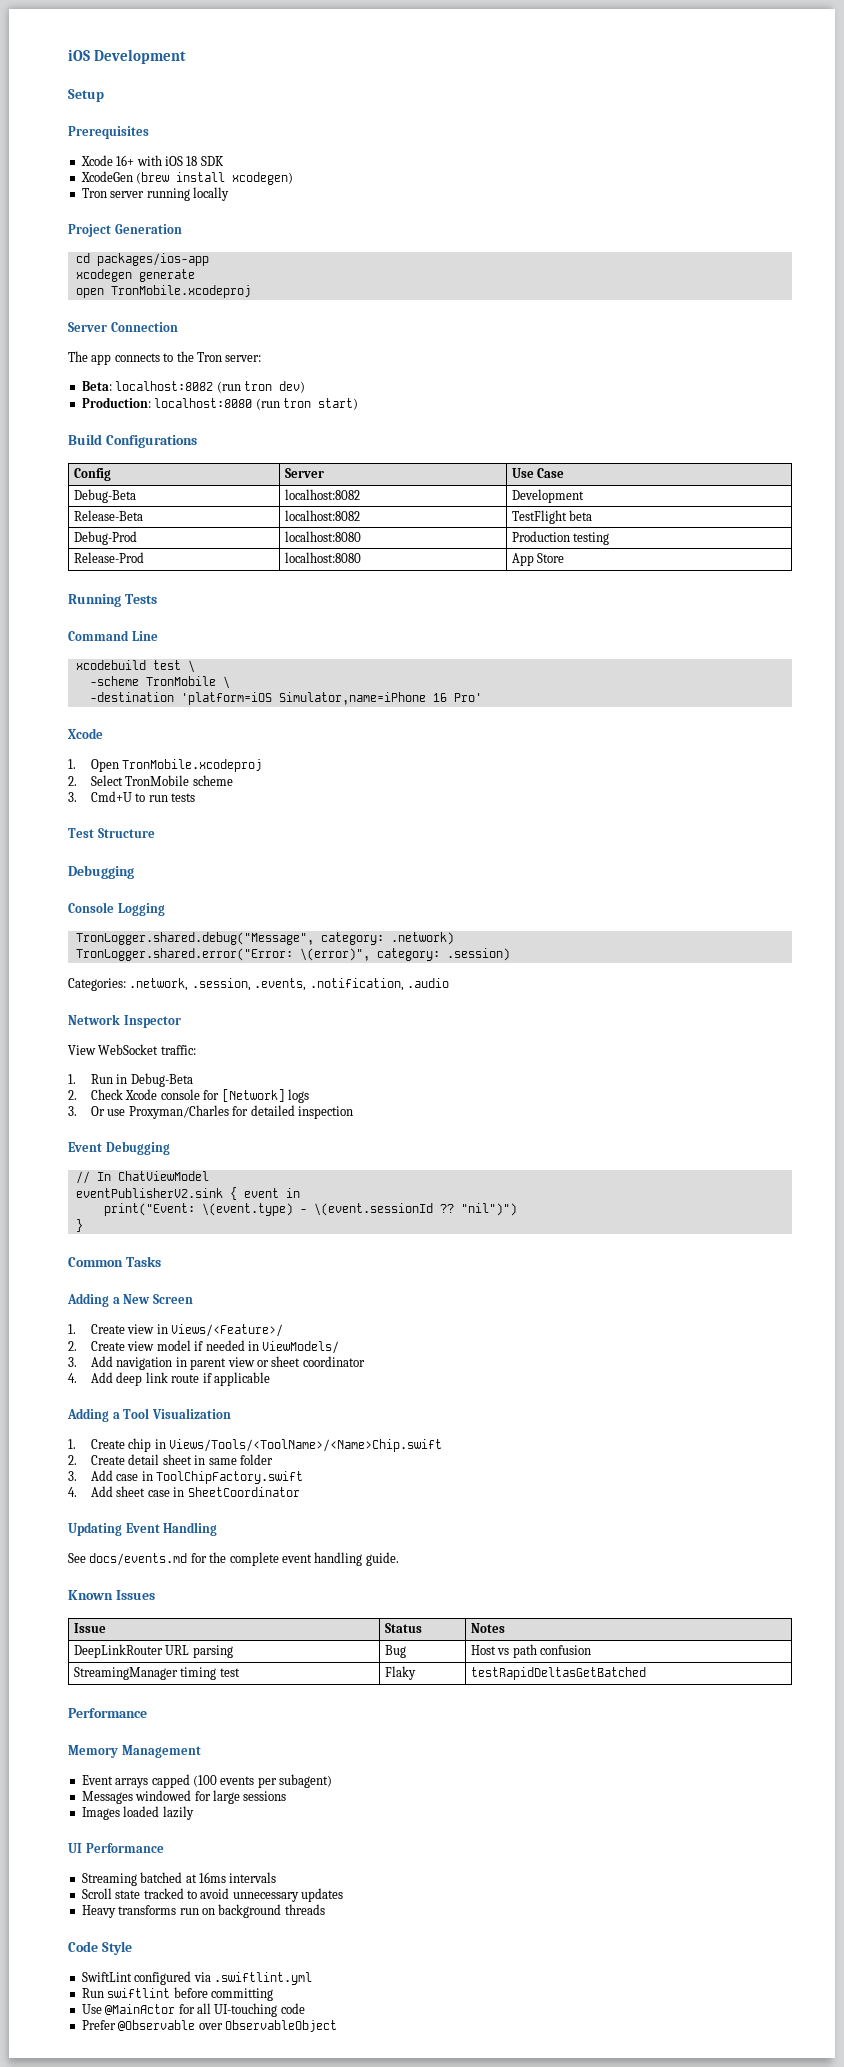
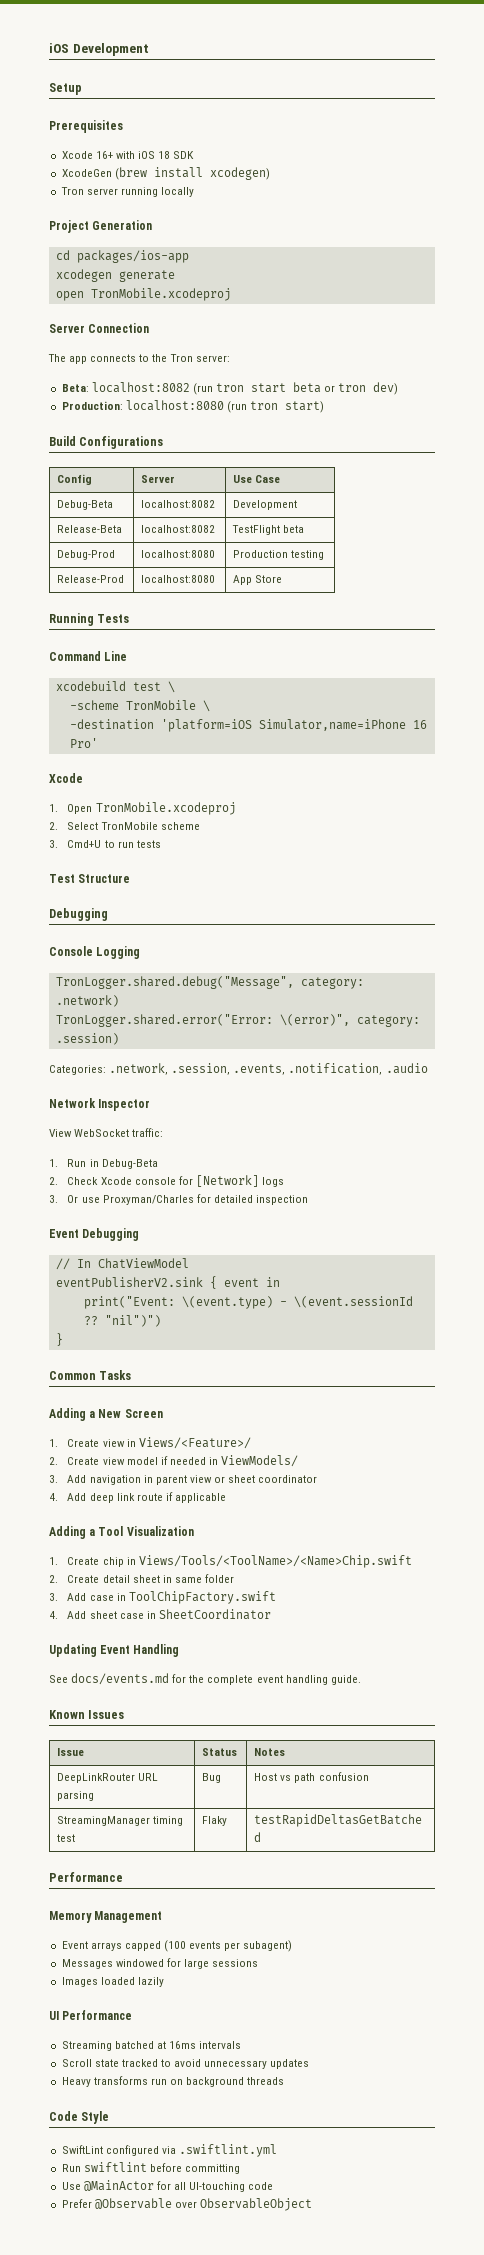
- Beta: localhost:8082 (run tron dev)
+ Beta: localhost:8082 (run tron start beta or tron dev)

